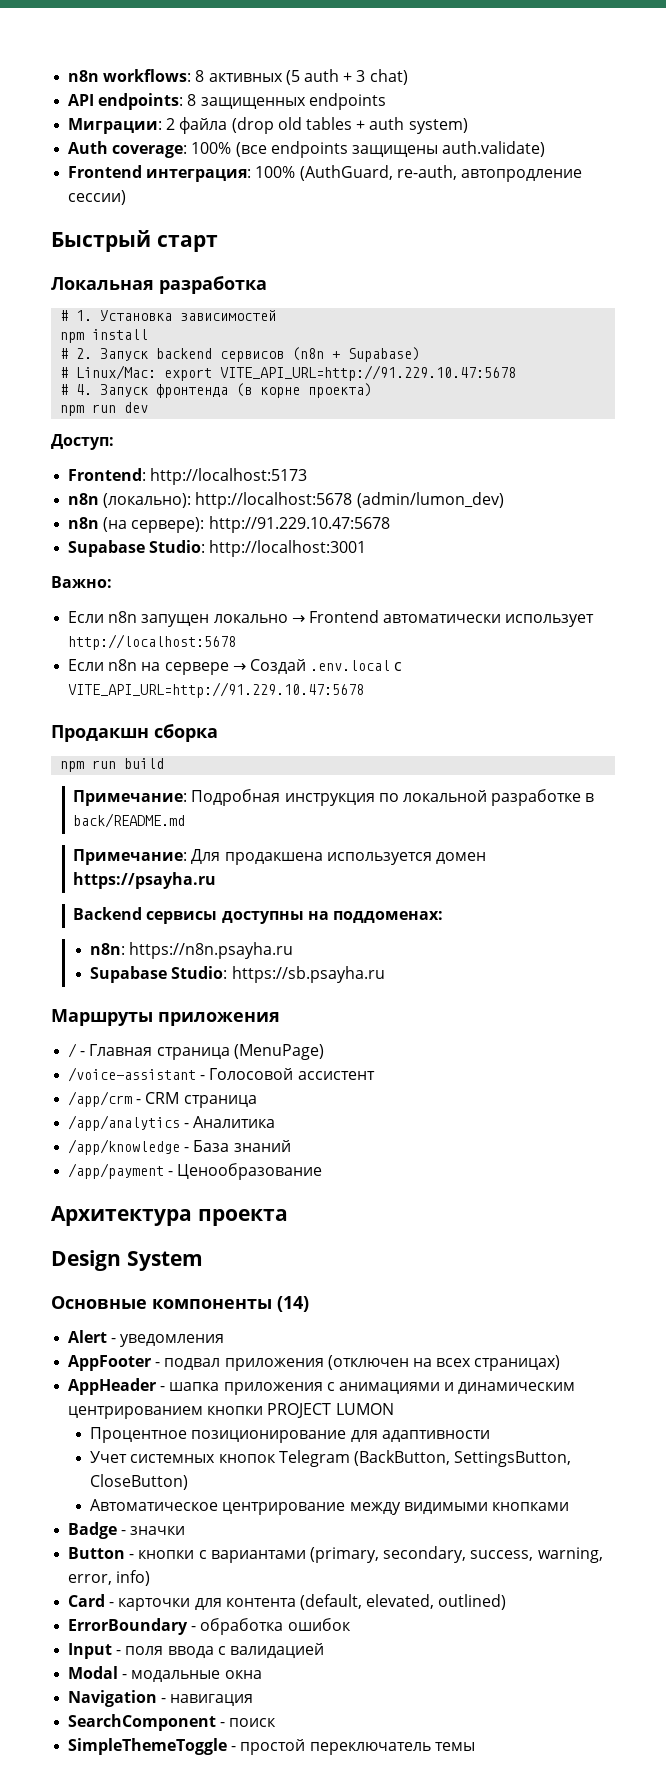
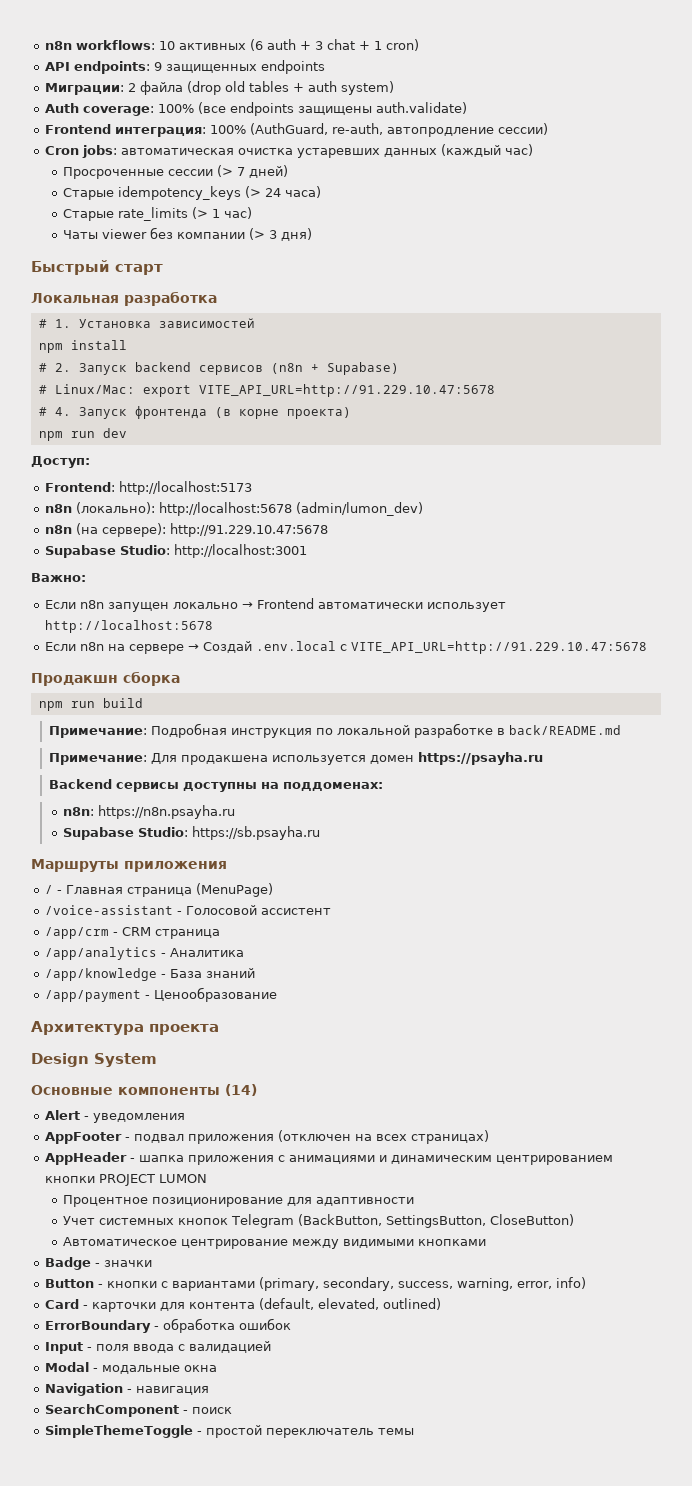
- n8n workflows: 8 активных (5 auth + 3 chat)
+ n8n workflows: 10 активных (6 auth + 3 chat + 1 cron)
- API endpoints: 8 защищенных endpoints
+ API endpoints: 9 защищенных endpoints
+ Cron jobs: автоматическая очистка устаревших данных (каждый час)
+ Просроченные сессии (> 7 дней)
+ Старые idempotency_keys (> 24 часа)
+ Старые rate_limits (> 1 час)
+ Чаты viewer без компании (> 3 дня)

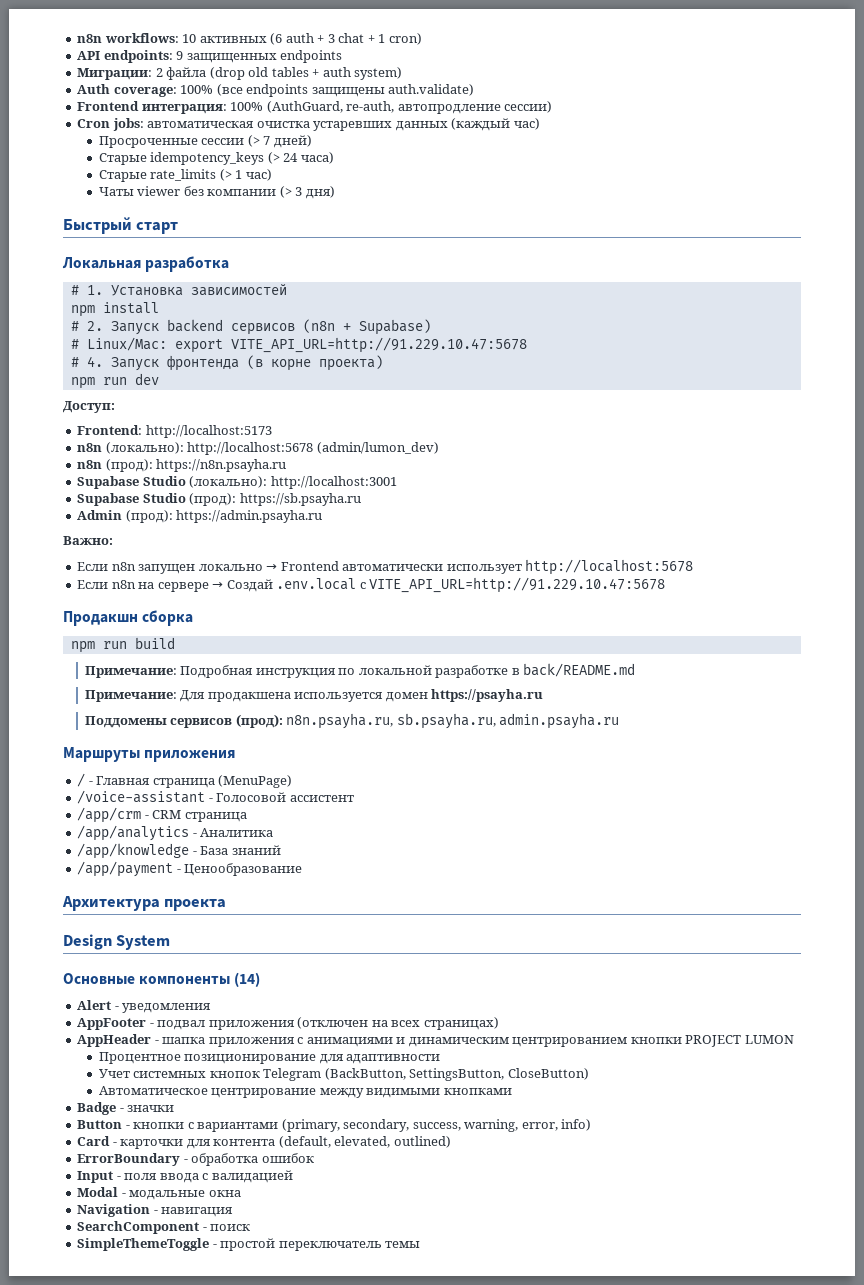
- n8n (на сервере): http://91.229.10.47:5678
- Supabase Studio: http://localhost:3001
+ n8n (прод): https://n8n.psayha.ru
+ Supabase Studio (локально): http://localhost:3001
+ Supabase Studio (прод): https://sb.psayha.ru
+ Admin (прод): https://admin.psayha.ru
- Backend сервисы доступны на поддоменах:
- n8n: https://n8n.psayha.ru
- Supabase Studio: https://sb.psayha.ru
+ Поддомены сервисов (прод): n8n.psayha.ru, sb.psayha.ru, admin.psayha.ru

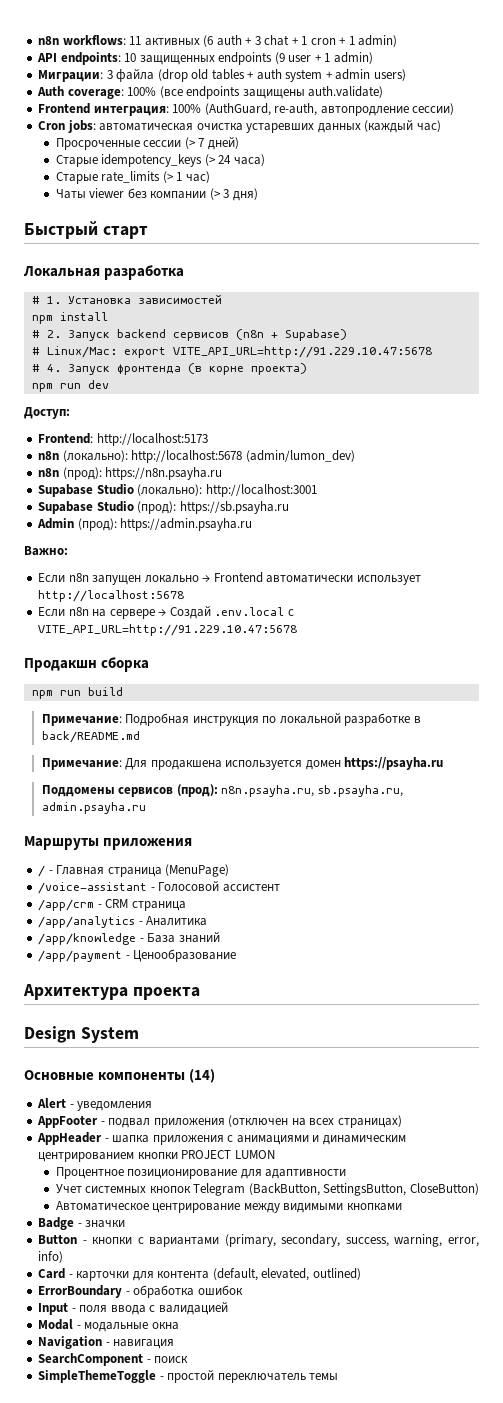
- n8n workflows: 10 активных (6 auth + 3 chat + 1 cron)
+ n8n workflows: 11 активных (6 auth + 3 chat + 1 cron + 1 admin)
- API endpoints: 9 защищенных endpoints
+ API endpoints: 10 защищенных endpoints (9 user + 1 admin)
- Миграции: 2 файла (drop old tables + auth system)
+ Миграции: 3 файла (drop old tables + auth system + admin users)

